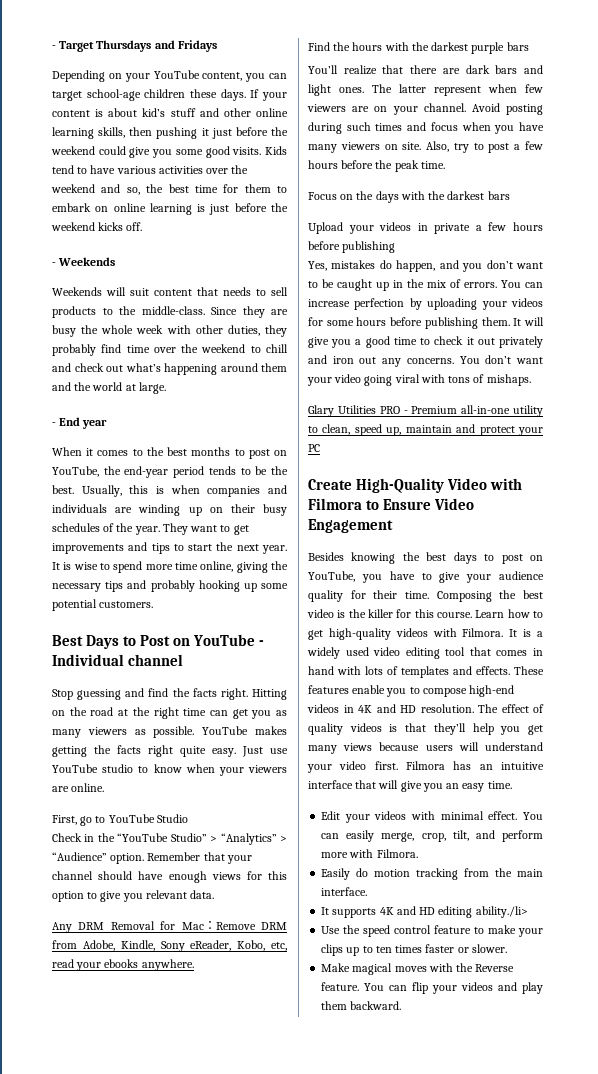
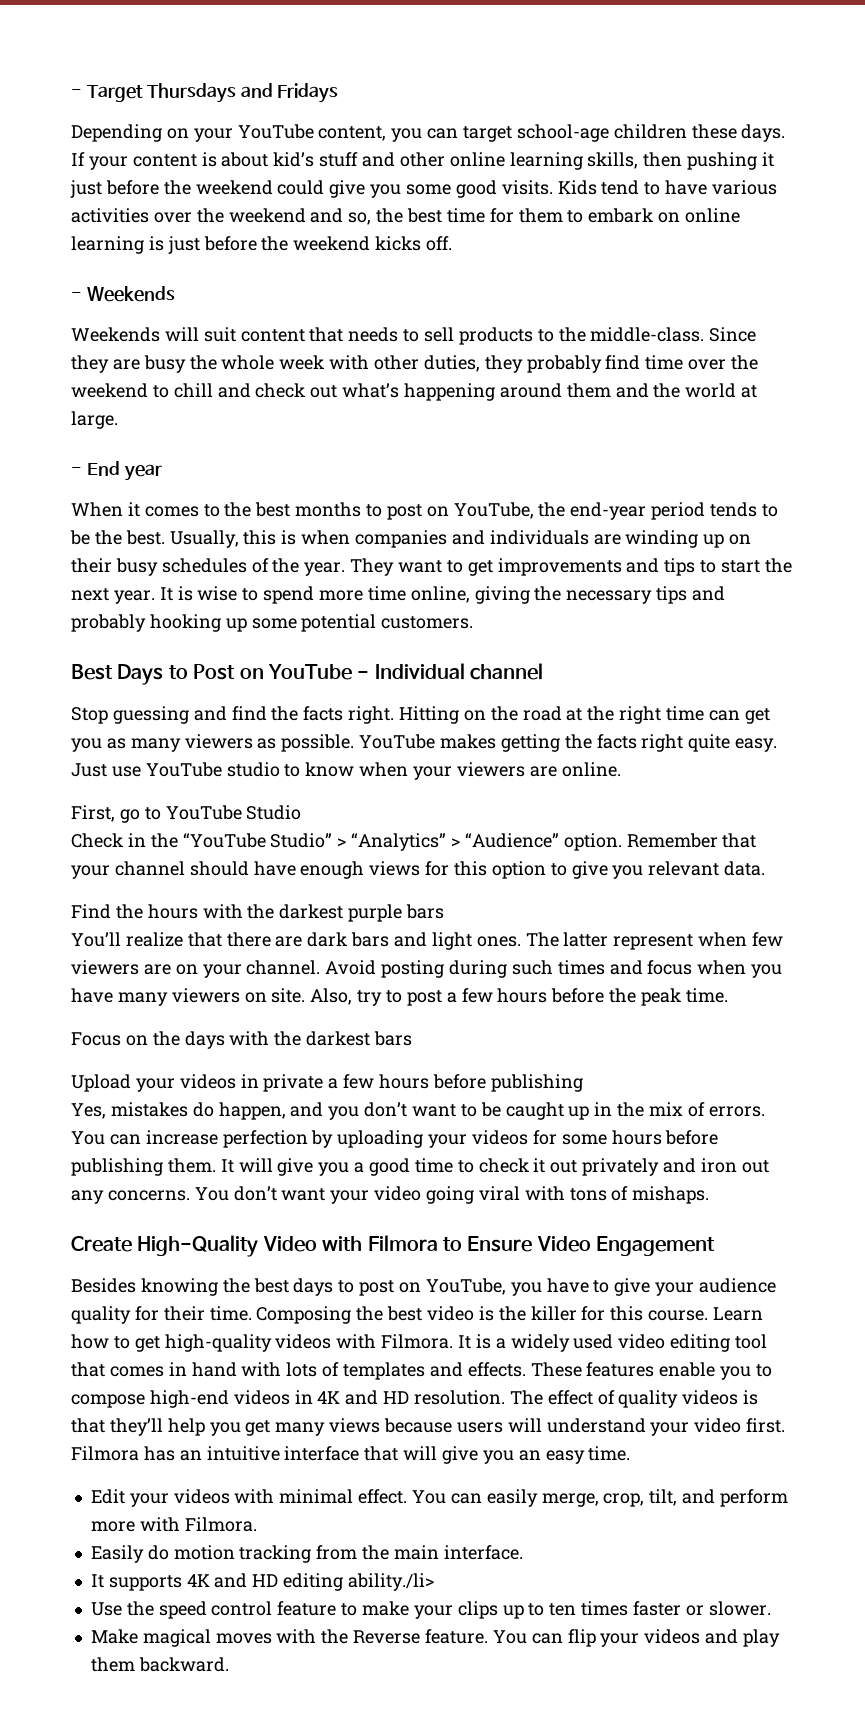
- Any DRM Removal for Mac：Remove DRM from Adobe, Kindle, Sony eReader, Kobo, etc, read your ebooks anywhere.
- Glary Utilities PRO - Premium all-in-one utility to clean, speed up, maintain and protect your PC

